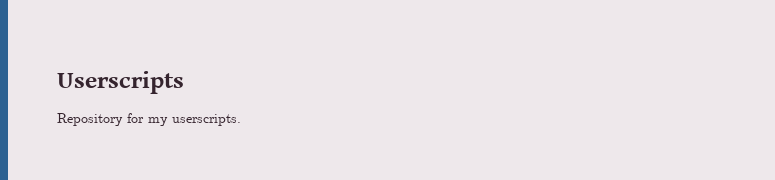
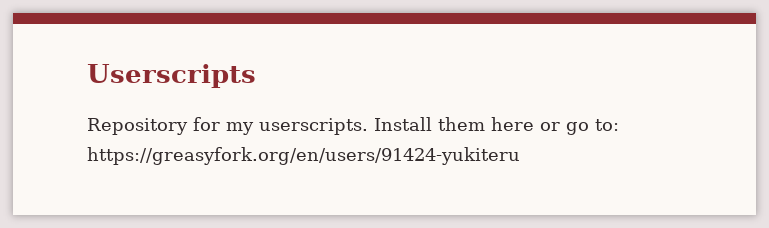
+ Install them here or go to: https://greasyfork.org/en/users/91424-yukiteru

